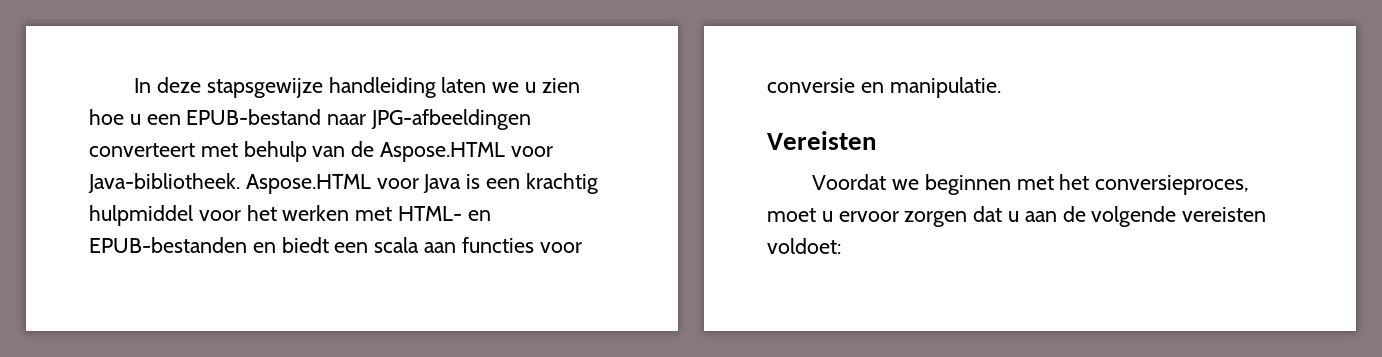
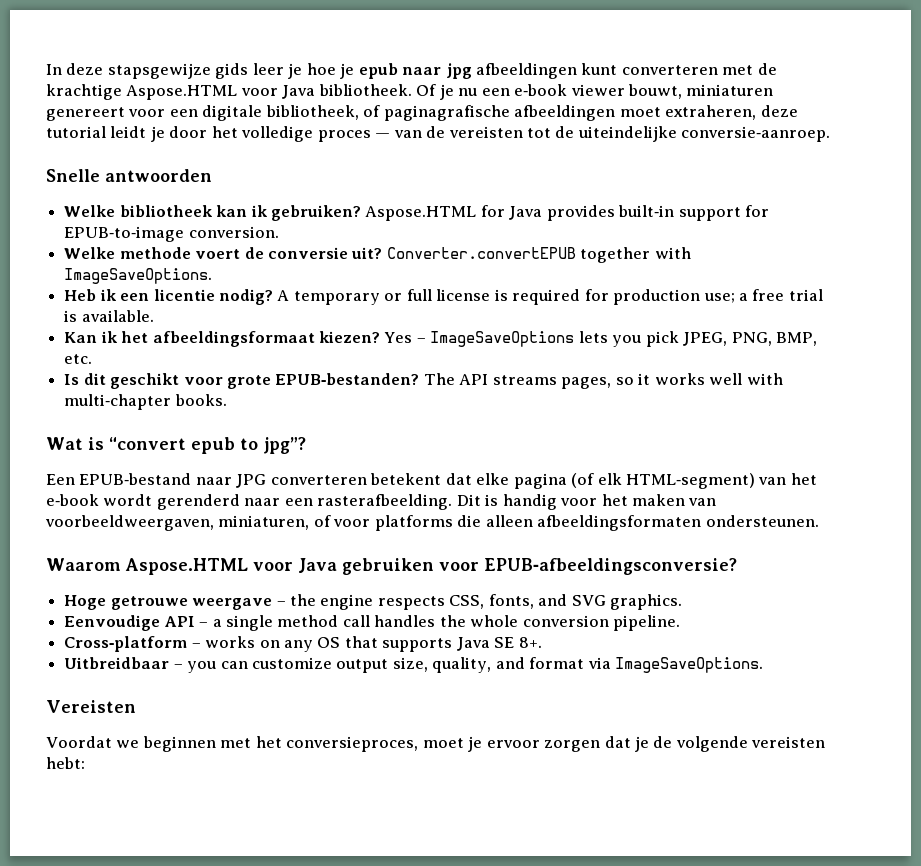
- In deze stapsgewijze handleiding laten we u zien hoe u een EPUB-bestand naar JPG-afbeeldingen converteert met behulp van de Aspose.HTML voor Java-bibliotheek. Aspose.HTML voor Java is een krachtig hulpmiddel voor het werken met HTML- en EPUB-bestanden en biedt een scala aan functies voor conversie en manipulatie.
+ In deze stapsgewijze gids leer je hoe je epub naar jpg afbeeldingen kunt converteren met de krachtige Aspose.HTML voor Java bibliotheek. Of je nu een e‑book viewer bouwt, miniaturen genereert voor een digitale bibliotheek, of paginagrafische afbeeldingen moet extraheren, deze tutorial leidt je door het volledige proces — van de vereisten tot de uiteindelijke conversie‑aanroep.
+ Snelle antwoorden
+ Welke bibliotheek kan ik gebruiken? Aspose.HTML for Java provides built‑in support for EPUB‑to‑image conversion.
+ Welke methode voert de conversie uit? Converter.convertEPUB together with ImageSaveOptions.
+ Heb ik een licentie nodig? A temporary or full license is required for production use; a free trial is available.
+ Kan ik het afbeeldingsformaat kiezen? Yes – ImageSaveOptions lets you pick JPEG, PNG, BMP, etc.
+ Is dit geschikt voor grote EPUB‑bestanden? The API streams pages, so it works well with multi‑chapter books.
+ Wat is “convert epub to jpg”?
+ Een EPUB‑bestand naar JPG converteren betekent dat elke pagina (of elk HTML‑segment) van het e‑book wordt gerenderd naar een rasterafbeelding. Dit is handig voor het maken van voorbeeldweergaven, miniaturen, of voor platforms die alleen afbeeldingsformaten ondersteunen.
+ Waarom Aspose.HTML voor Java gebruiken voor EPUB‑afbeeldingsconversie?
+ Hoge getrouwe weergave – the engine respects CSS, fonts, and SVG graphics.
+ Eenvoudige API – a single method call handles the whole conversion pipeline.
+ Cross‑platform – works on any OS that supports Java SE 8+.
+ Uitbreidbaar – you can customize output size, quality, and format via ImageSaveOptions.
- Voordat we beginnen met het conversieproces, moet u ervoor zorgen dat u aan de volgende vereisten voldoet:
+ Voordat we beginnen met het conversieproces, moet je ervoor zorgen dat je de volgende vereisten hebt:

